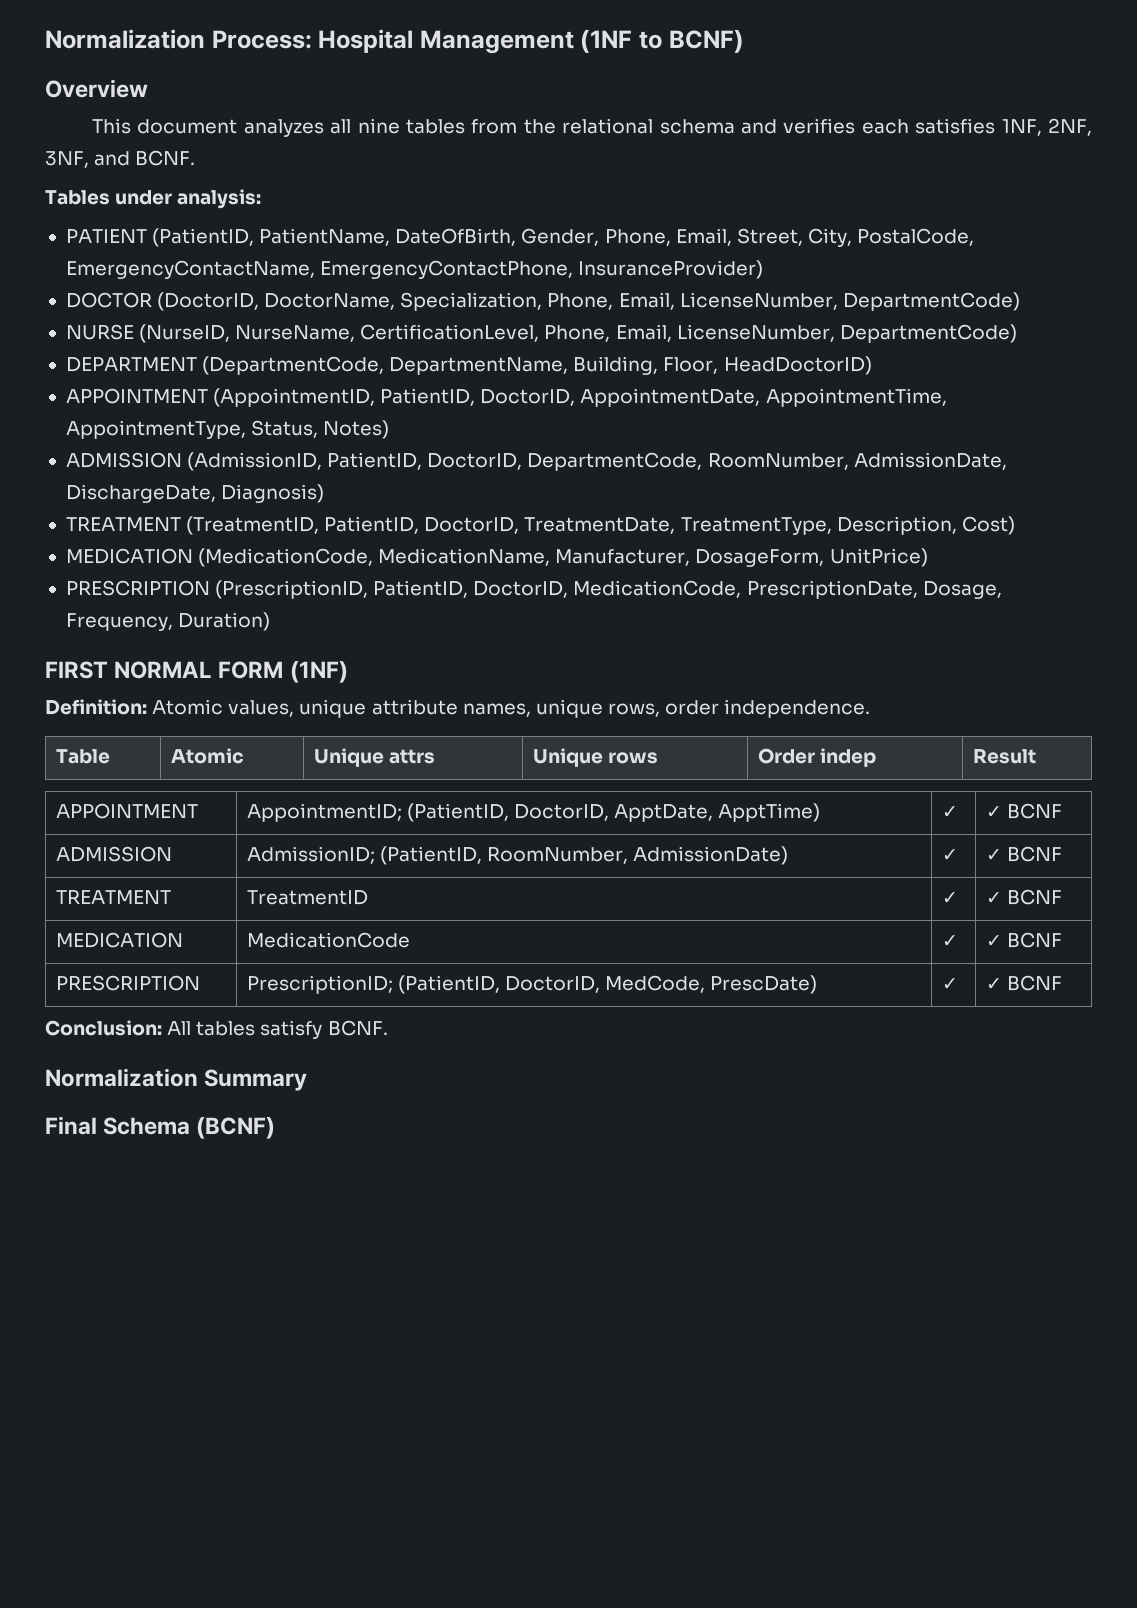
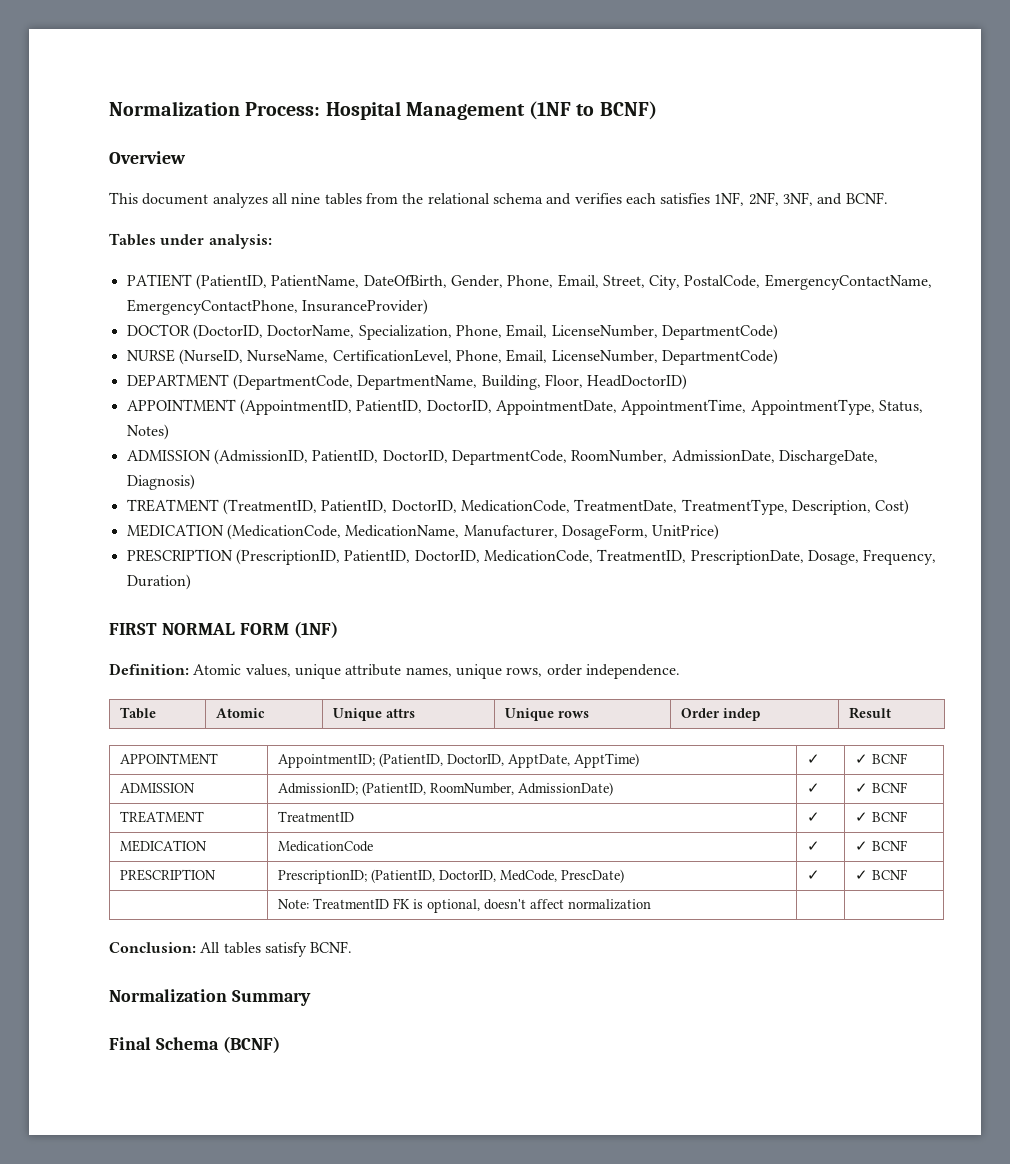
- TREATMENT (TreatmentID, PatientID, DoctorID, TreatmentDate, TreatmentType, Description, Cost)
+ TREATMENT (TreatmentID, PatientID, DoctorID, MedicationCode, TreatmentDate, TreatmentType, Description, Cost)
- PRESCRIPTION (PrescriptionID, PatientID, DoctorID, MedicationCode, PrescriptionDate, Dosage, Frequency, Duration)
+ PRESCRIPTION (PrescriptionID, PatientID, DoctorID, MedicationCode, TreatmentID, PrescriptionDate, Dosage, Frequency, Duration)
+ | Note: TreatmentID FK is optional, doesn't affect normalization | |

